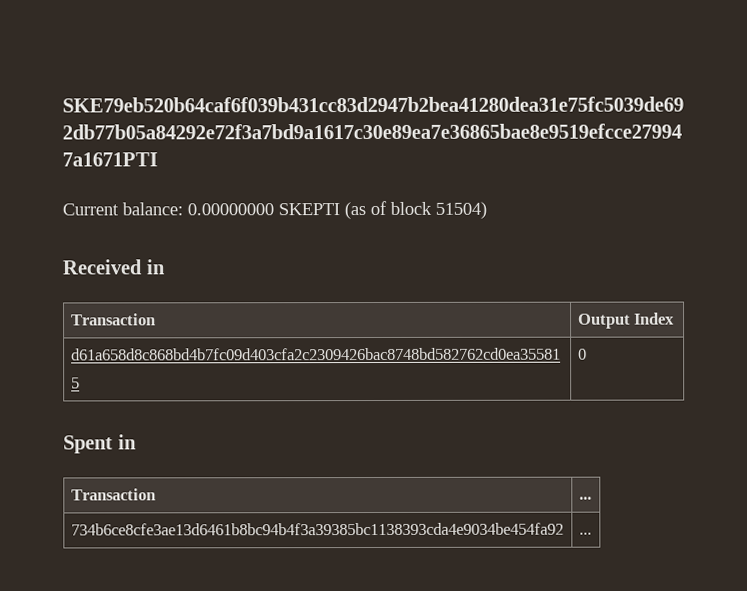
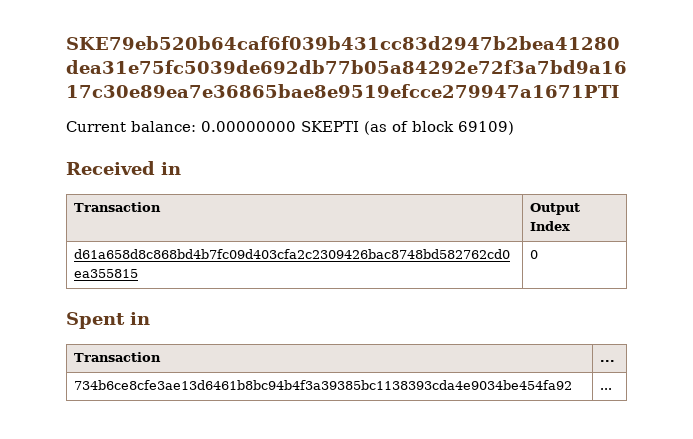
- Current balance: 0.00000000 SKEPTI (as of block 51504)
+ Current balance: 0.00000000 SKEPTI (as of block 69109)

